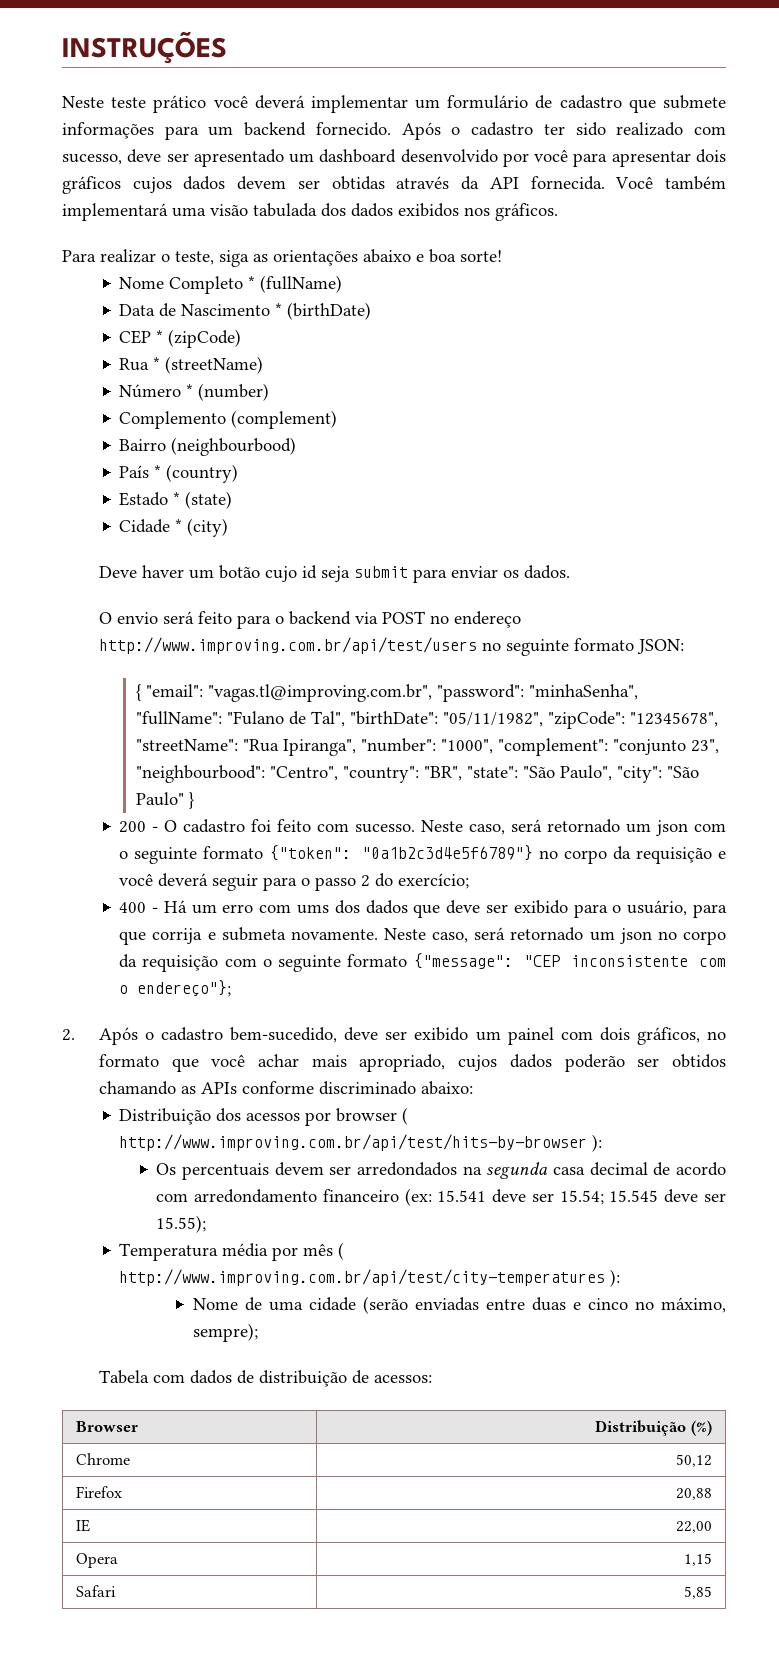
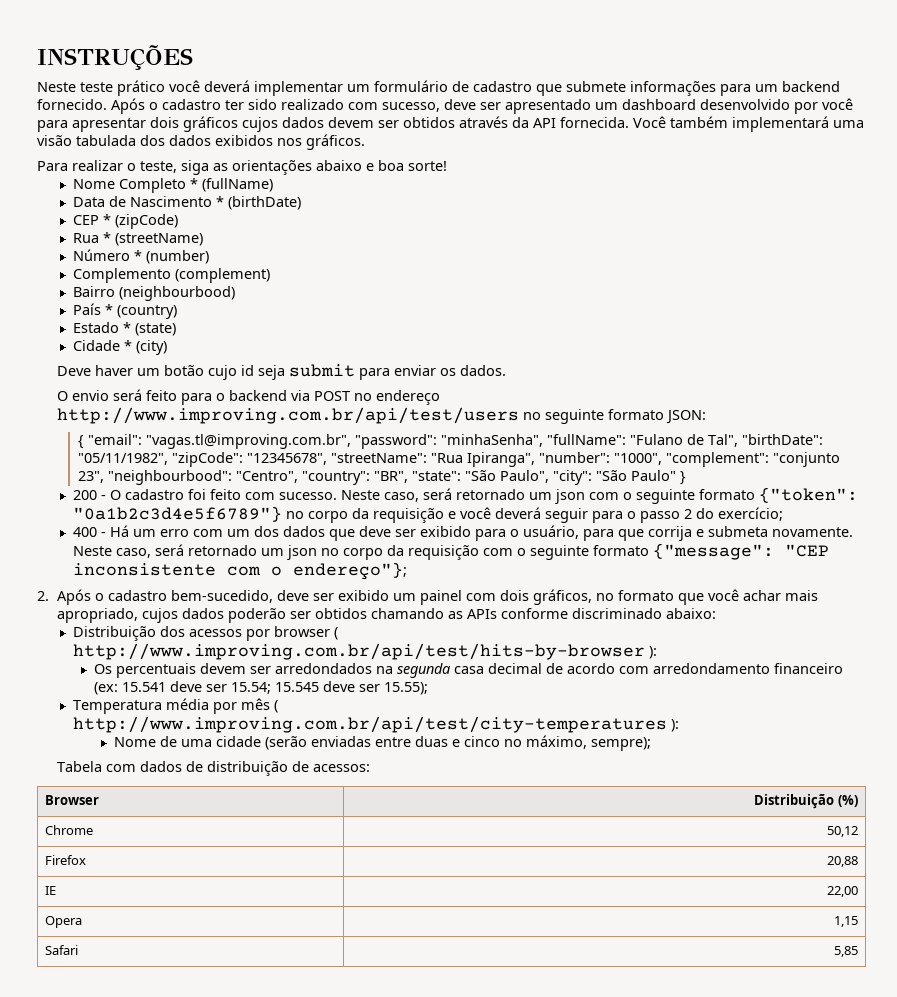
- Após o cadastro ter sido realizado com sucesso, deve ser apresentado um dashboard desenvolvido por você para apresentar dois gráficos cujos dados devem ser obtidas através da API fornecida.
+ Após o cadastro ter sido realizado com sucesso, deve ser apresentado um dashboard desenvolvido por você para apresentar dois gráficos cujos dados devem ser obtidos através da API fornecida.
- 400 - Há um erro com ums dos dados que deve ser exibido para o usuário, para que corrija e submeta novamente.
+ 400 - Há um erro com um dos dados que deve ser exibido para o usuário, para que corrija e submeta novamente.

